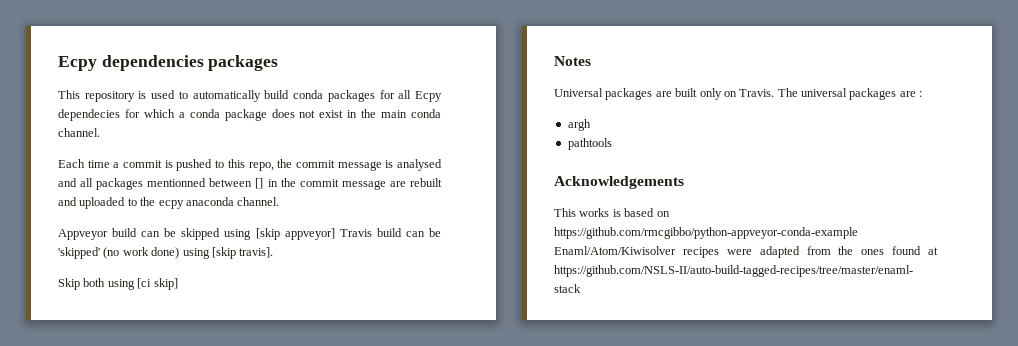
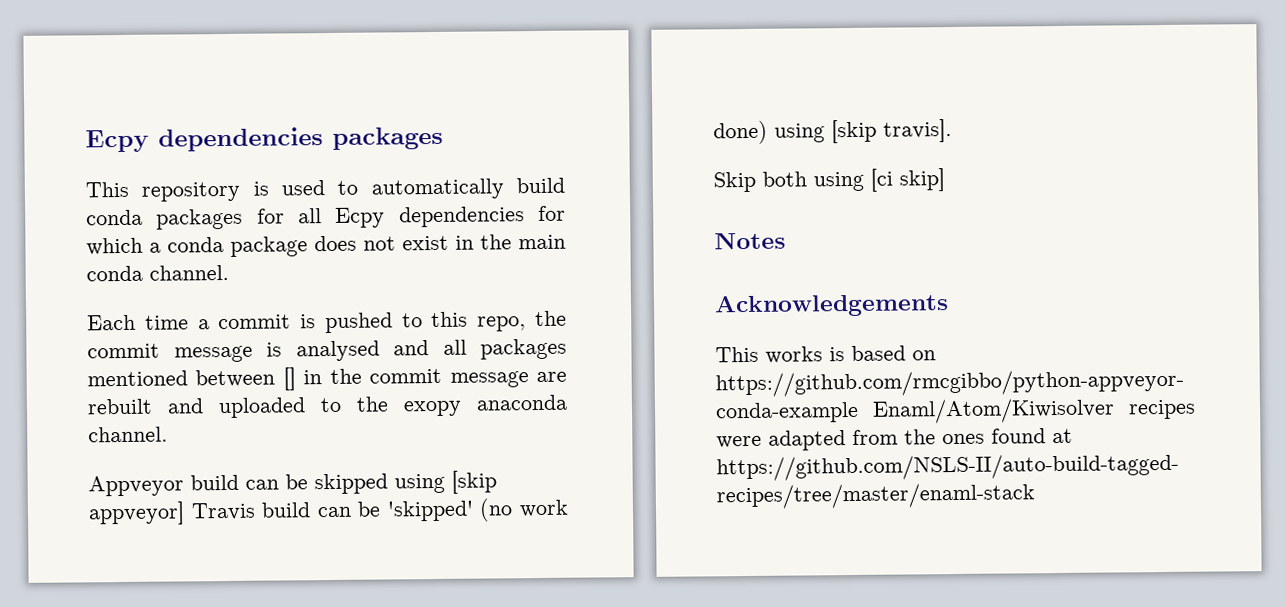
- This repository is used to automatically build conda packages for all Ecpy dependecies for which a conda package does not exist in the main conda channel.
+ This repository is used to automatically build conda packages for all Ecpy dependencies for which a conda package does not exist in the main conda channel.
- Each time a commit is pushed to this repo, the commit message is analysed and all packages mentionned between [] in the commit message are rebuilt and uploaded to the ecpy anaconda channel.
+ Each time a commit is pushed to this repo, the commit message is analysed and all packages mentioned between [] in the commit message are rebuilt and uploaded to the exopy anaconda channel.
- Universal packages are built only on Travis. The universal packages are :
- argh
- pathtools

